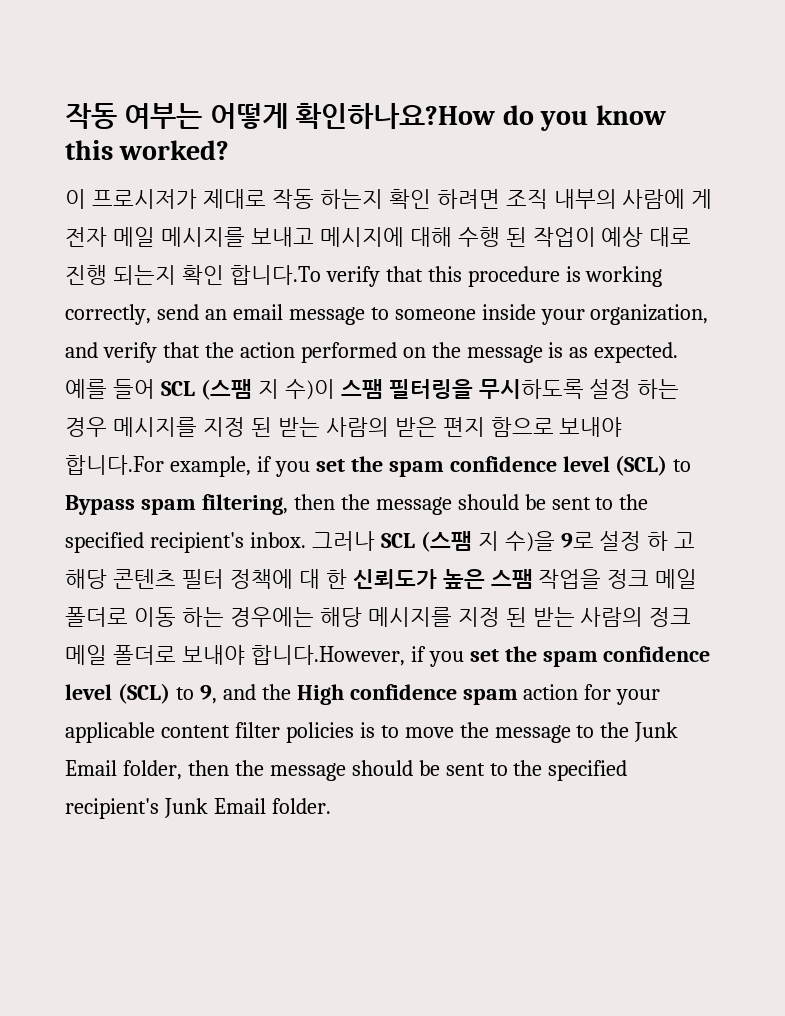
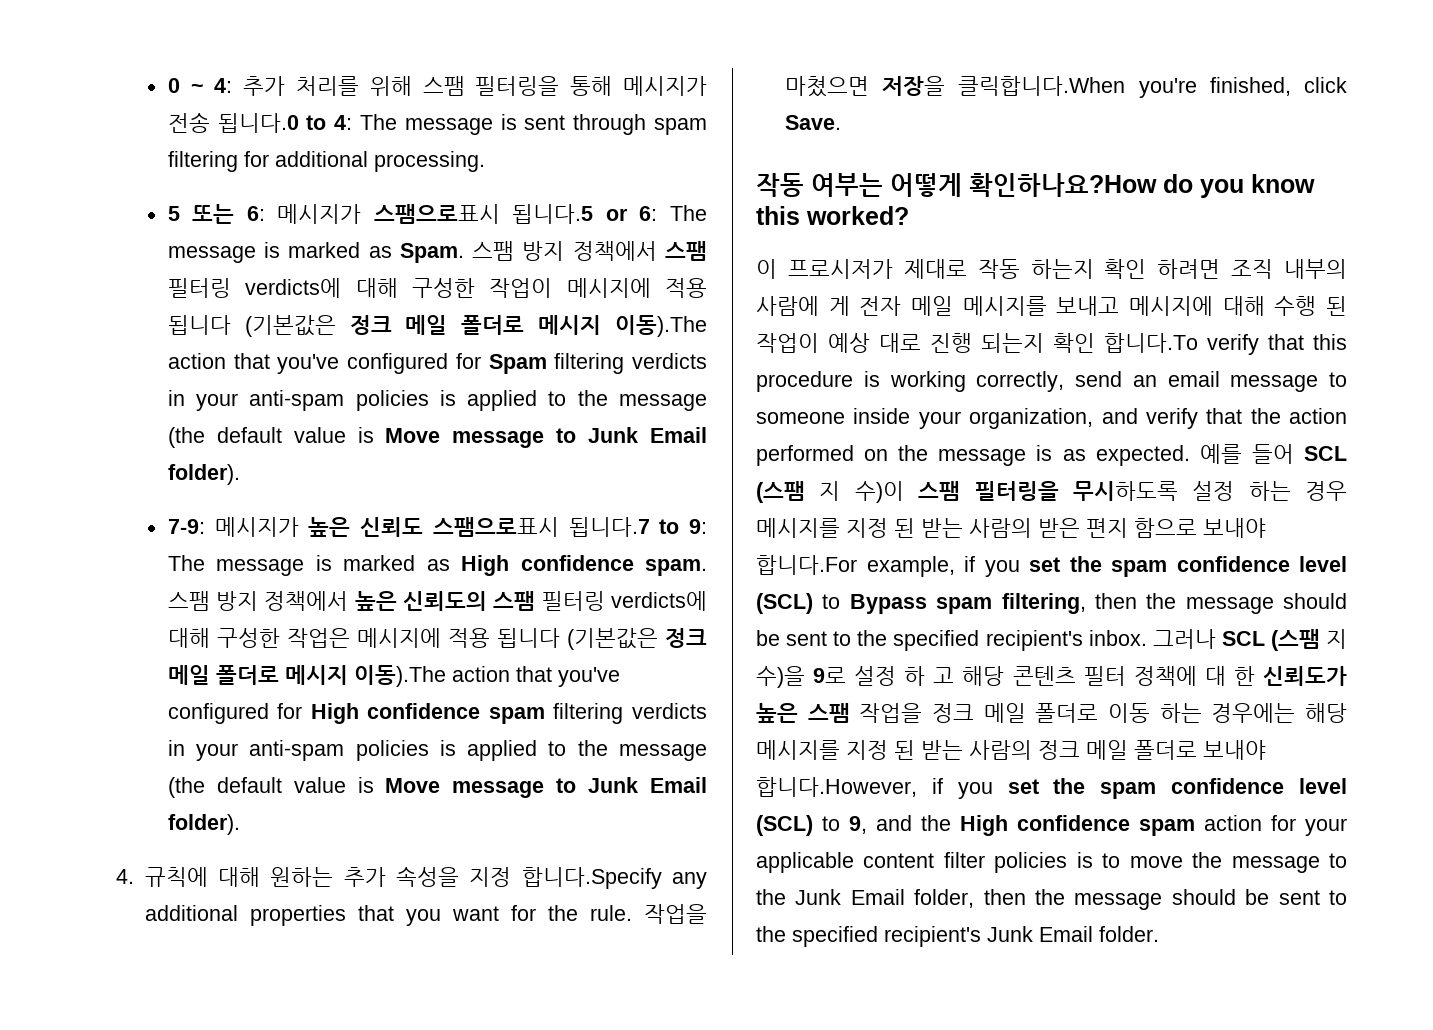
+ 0 ~ 4: 추가 처리를 위해 스팸 필터링을 통해 메시지가 전송 됩니다.0 to 4: The message is sent through spam filtering for additional processing.
+ 5 또는 6: 메시지가 스팸으로표시 됩니다.5 or 6: The message is marked as Spam. 스팸 방지 정책에서 스팸 필터링 verdicts에 대해 구성한 작업이 메시지에 적용 됩니다 (기본값은 정크 메일 폴더로 메시지 이동).The action that you've configured for Spam filtering verdicts in your anti-spam policies is applied to the message (the default value is Move message to Junk Email folder).
+ 7-9: 메시지가 높은 신뢰도 스팸으로표시 됩니다.7 to 9: The message is marked as High confidence spam. 스팸 방지 정책에서 높은 신뢰도의 스팸 필터링 verdicts에 대해 구성한 작업은 메시지에 적용 됩니다 (기본값은 정크 메일 폴더로 메시지 이동).The action that you've configured for High confidence spam filtering verdicts in your anti-spam policies is applied to the message (the default value is Move message to Junk Email folder).
+ 4. 규칙에 대해 원하는 추가 속성을 지정 합니다.Specify any additional properties that you want for the rule. 작업을 마쳤으면 저장을 클릭합니다.When you're finished, click Save.

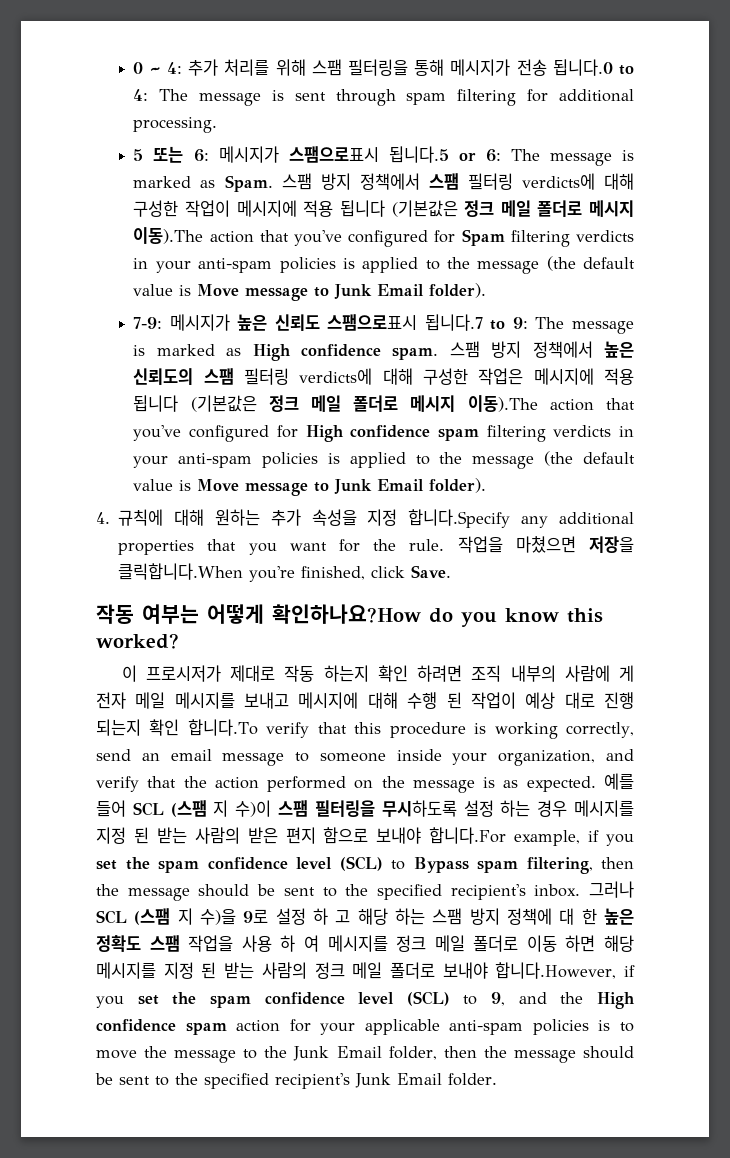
- 그러나 SCL (스팸 지 수)을 9로 설정 하 고 해당 콘텐츠 필터 정책에 대 한 신뢰도가 높은 스팸 작업을 정크 메일 폴더로 이동 하는 경우에는 해당 메시지를 지정 된 받는 사람의 정크 메일 폴더로 보내야 합니다.However, if you set the spam confidence level (SCL) to 9, and the High confidence spam action for your applicable content filter policies is to move the message to the Junk Email folder, then the message should be sent to the specified recipient's Junk Email folder.
+ 그러나 SCL (스팸 지 수)을 9로 설정 하 고 해당 하는 스팸 방지 정책에 대 한 높은 정확도 스팸 작업을 사용 하 여 메시지를 정크 메일 폴더로 이동 하면 해당 메시지를 지정 된 받는 사람의 정크 메일 폴더로 보내야 합니다.However, if you set the spam confidence level (SCL) to 9, and the High confidence spam action for your applicable anti-spam policies is to move the message to the Junk Email folder, then the message should be sent to the specified recipient's Junk Email folder.

